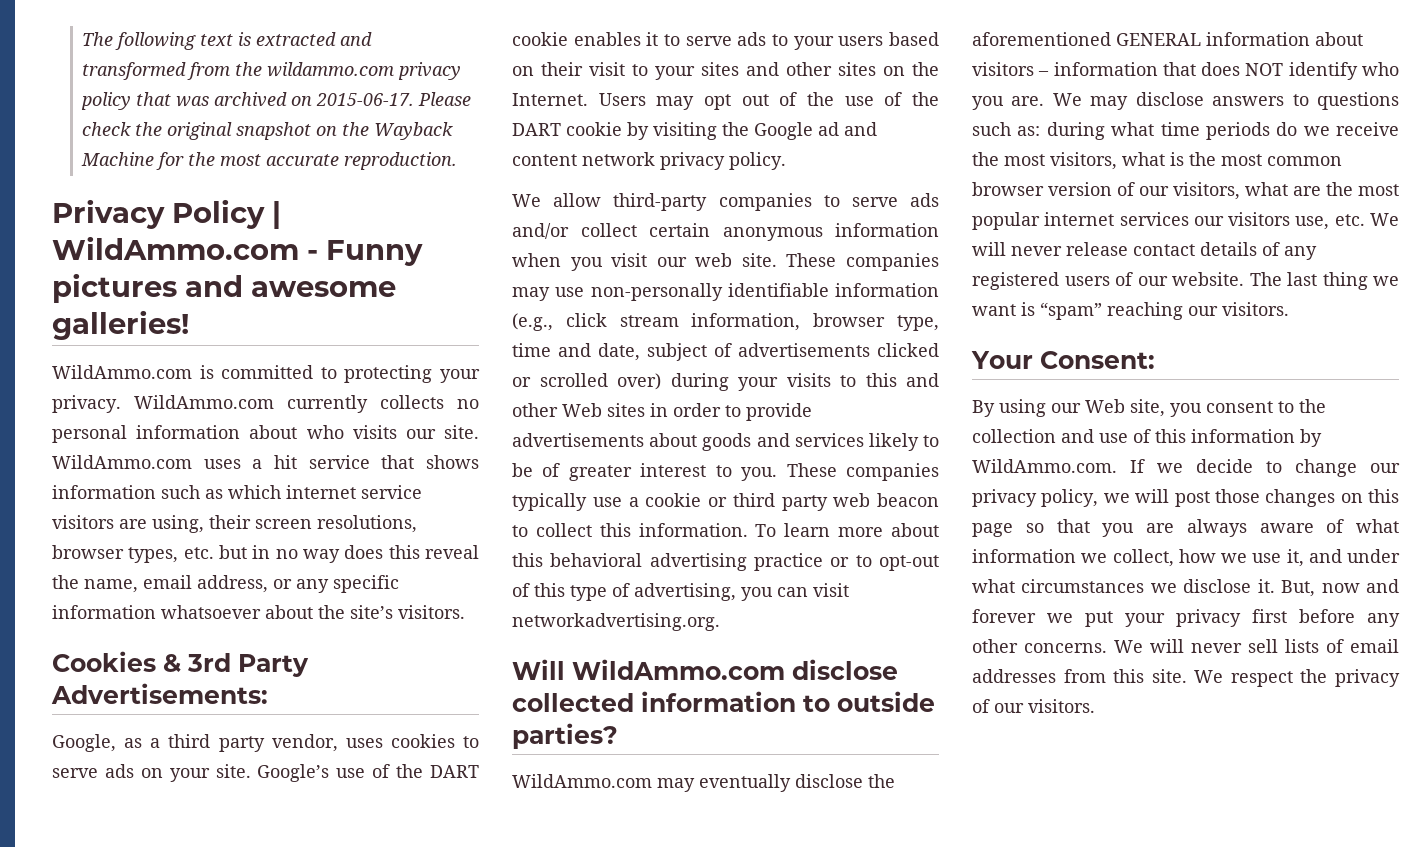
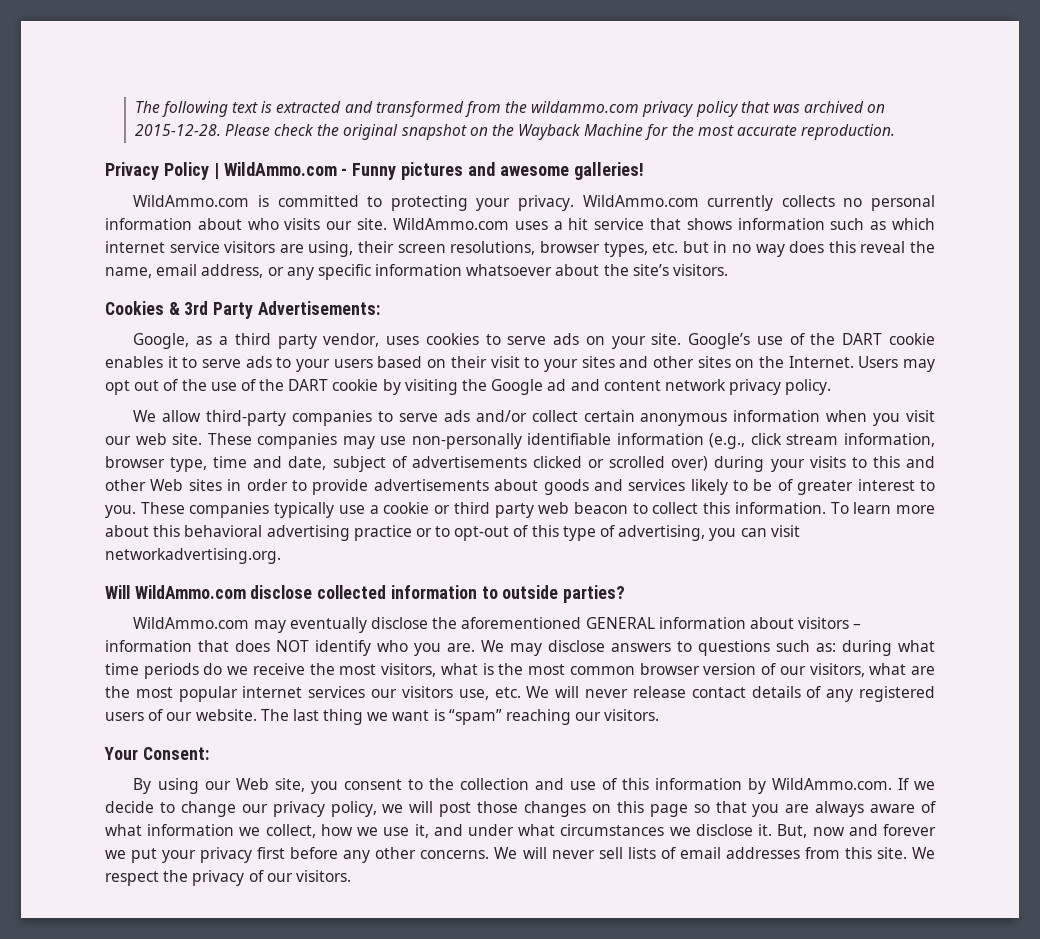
- The following text is extracted and transformed from the wildammo.com privacy policy that was archived on 2015-06-17.
+ The following text is extracted and transformed from the wildammo.com privacy policy that was archived on 2015-12-28.

